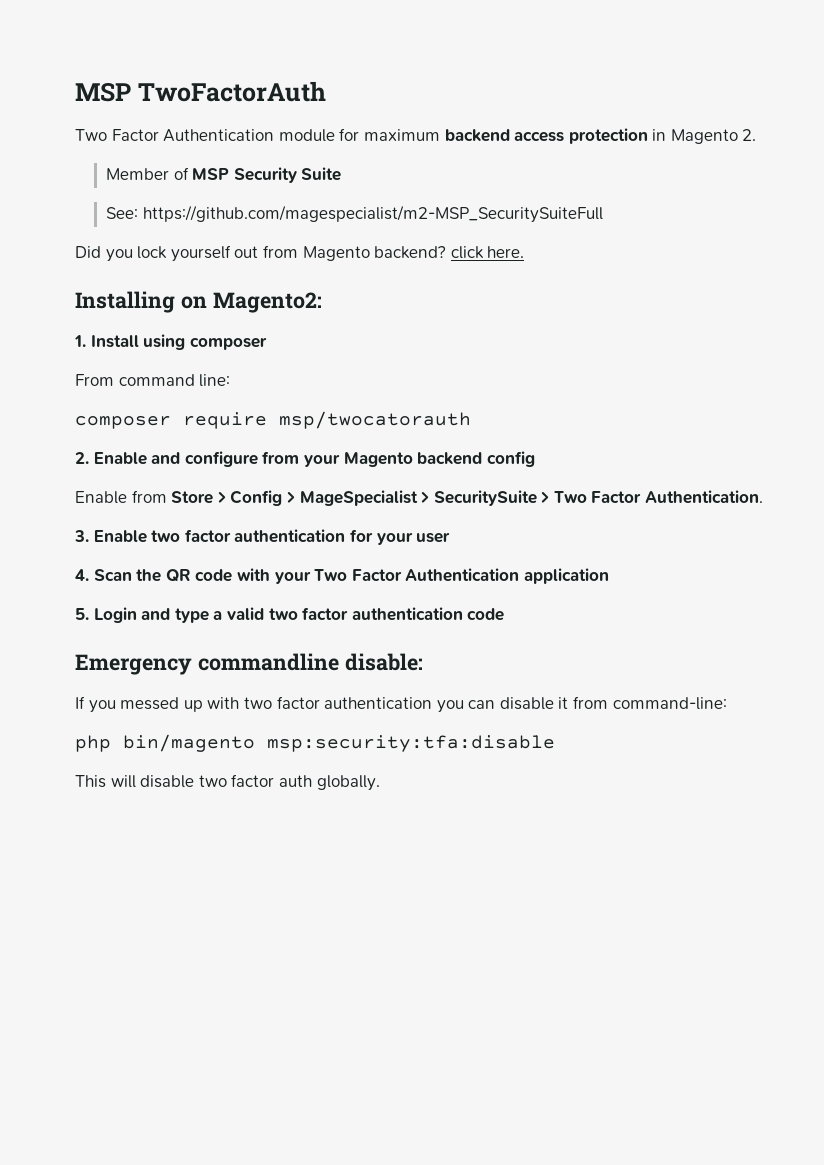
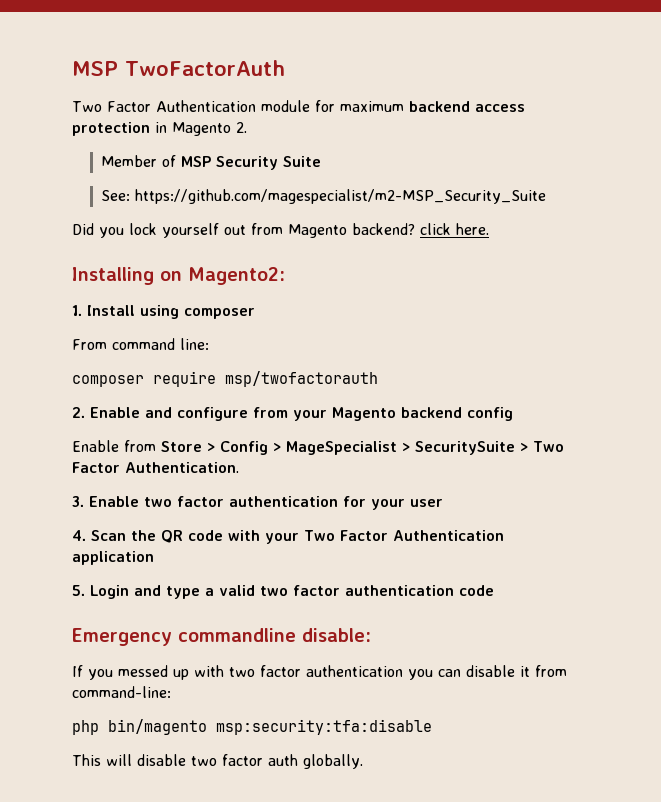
- See: https://github.com/magespecialist/m2-MSP_SecuritySuiteFull
+ See: https://github.com/magespecialist/m2-MSP_Security_Suite
- composer require msp/twocatorauth
+ composer require msp/twofactorauth

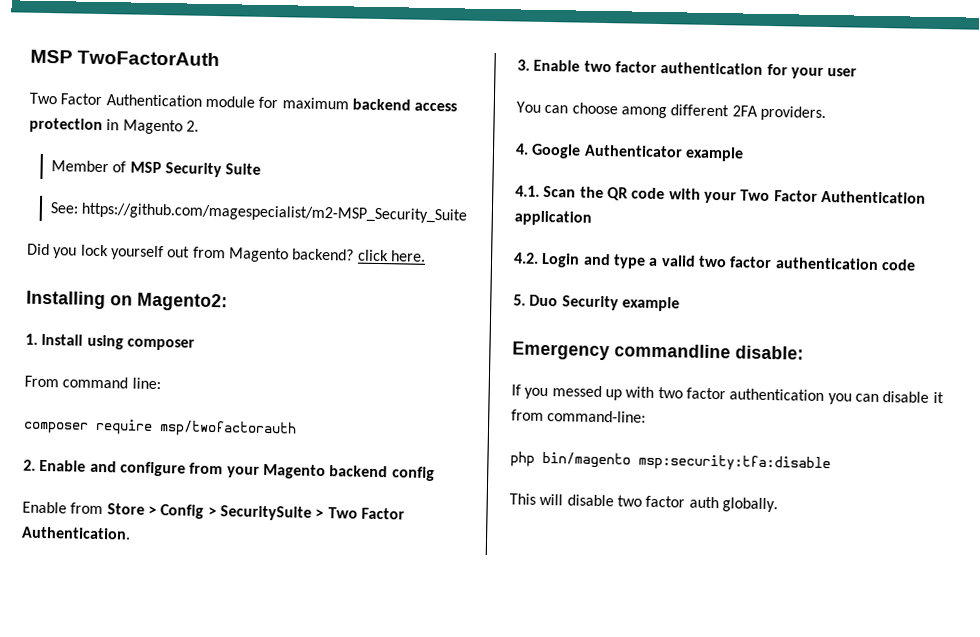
- Enable from Store > Config > MageSpecialist > SecuritySuite > Two Factor Authentication.
+ Enable from Store > Config > SecuritySuite > Two Factor Authentication.
- 4. Scan the QR code with your Two Factor Authentication application
+ You can choose among different 2FA providers.
+ 4. Google Authenticator example
+ 4.1. Scan the QR code with your Two Factor Authentication application
- 5. Login and type a valid two factor authentication code
+ 4.2. Login and type a valid two factor authentication code
+ 5. Duo Security example

